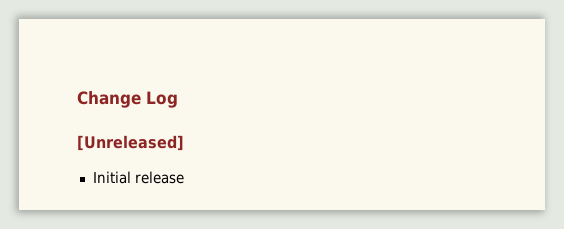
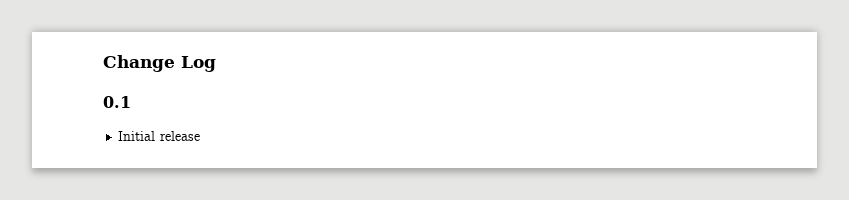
- [Unreleased]
+ 0.1

